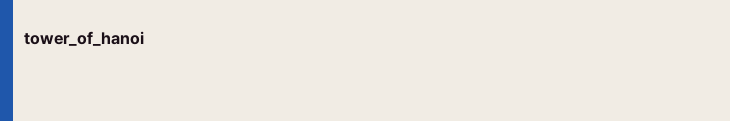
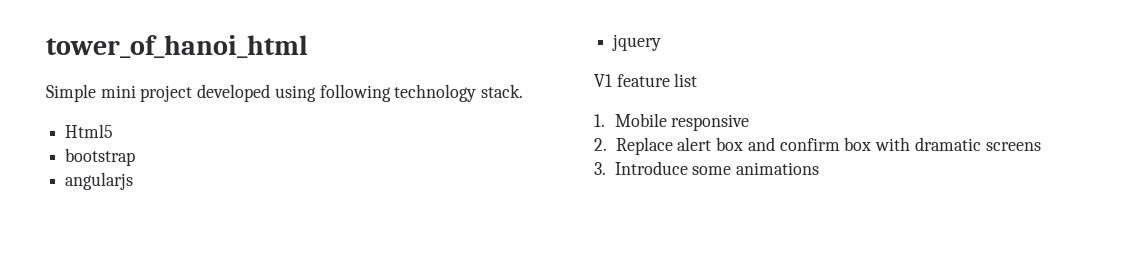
- tower_of_hanoi
+ tower_of_hanoi_html
+ Simple mini project developed using following technology stack.
+ Html5
+ bootstrap
+ angularjs
+ jquery
+ V1 feature list
+ 1. Mobile responsive
+ 2. Replace alert box and confirm box with dramatic screens
+ 3. Introduce some animations

